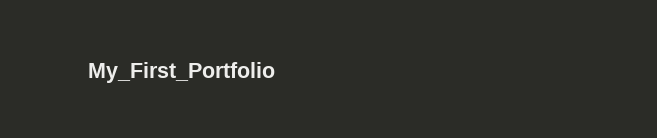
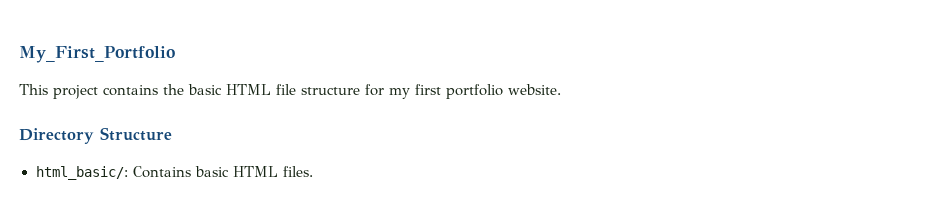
+ This project contains the basic HTML file structure for my first portfolio website.
+ Directory Structure
+ html_basic/: Contains basic HTML files.

